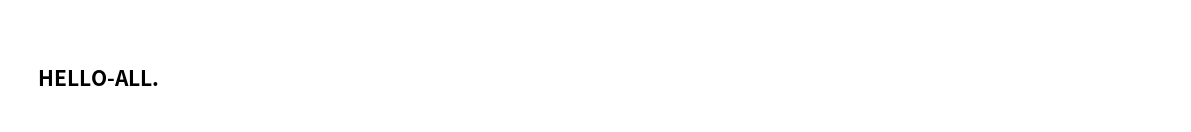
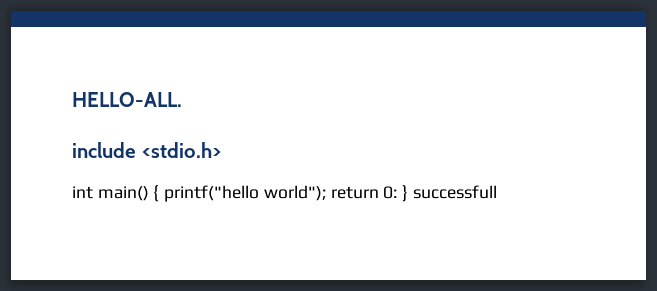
+ include <stdio.h>
+ int main() { printf("hello world"); return 0: } successfull

